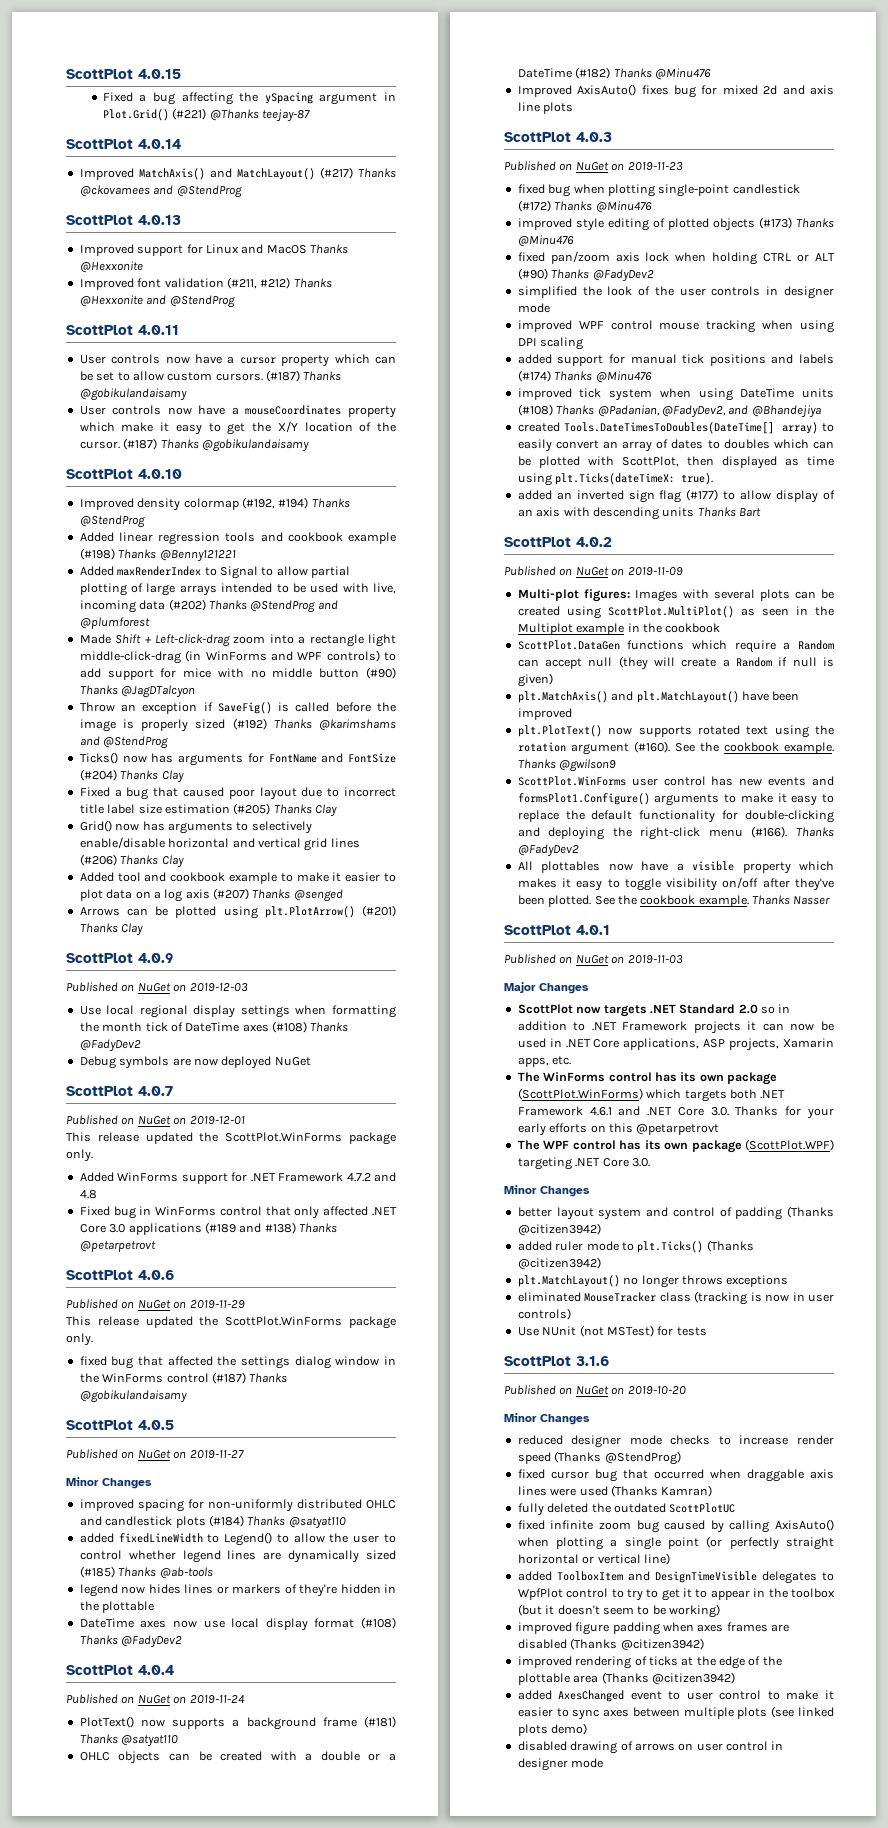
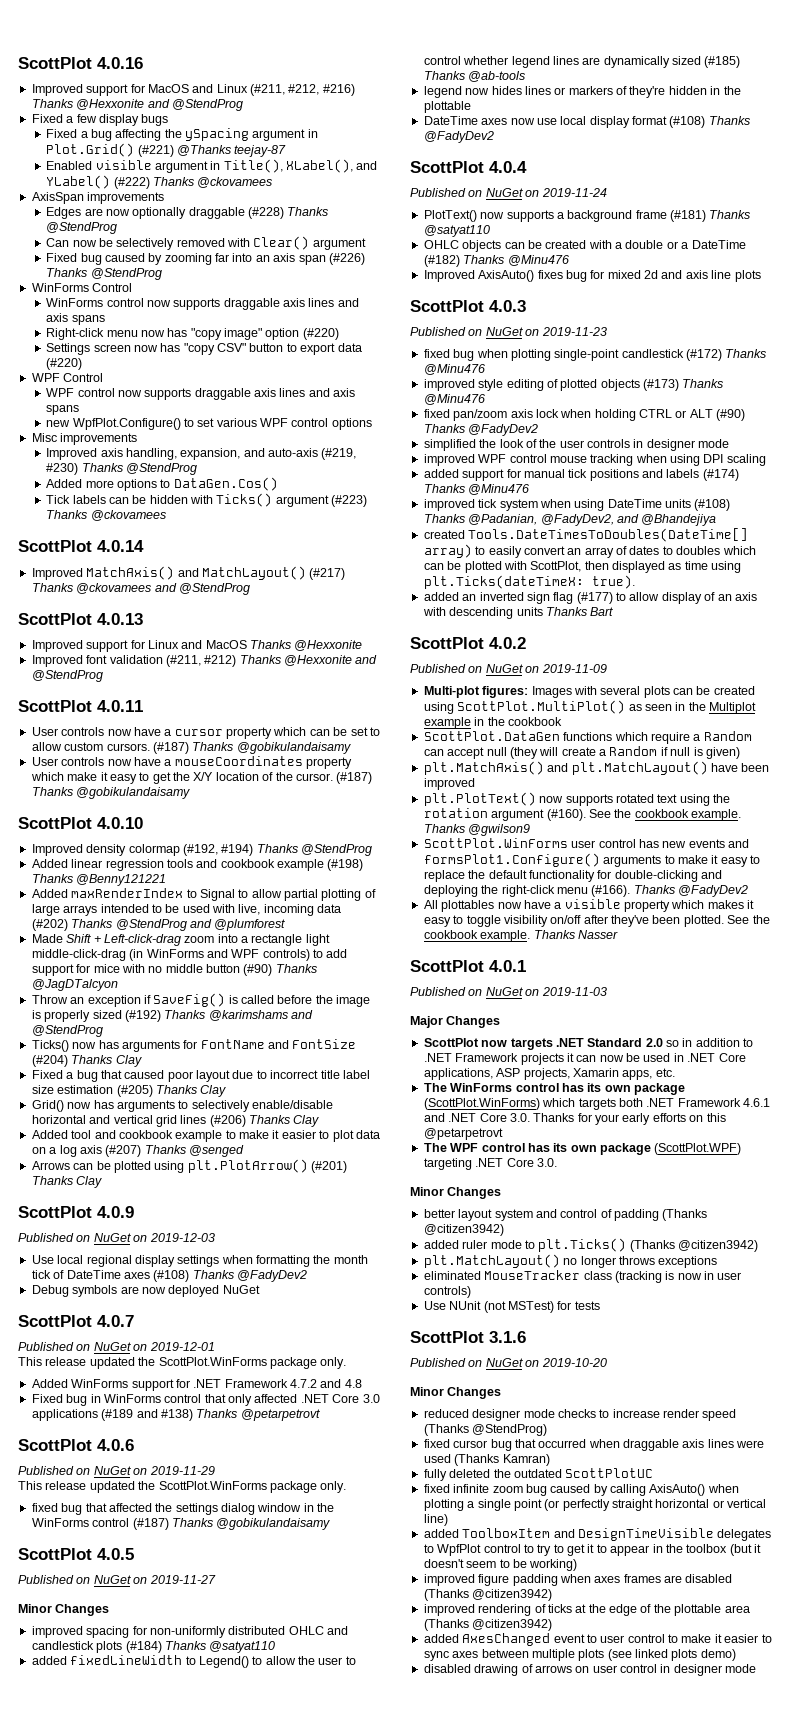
- ScottPlot 4.0.15
+ ScottPlot 4.0.16
+ Improved support for MacOS and Linux (#211, #212, #216) Thanks @Hexxonite and @StendProg
+ Fixed a few display bugs
+ Enabled visible argument in Title(), XLabel(), and YLabel() (#222) Thanks @ckovamees
+ AxisSpan improvements
+ Edges are now optionally draggable (#228) Thanks @StendProg
+ Can now be selectively removed with Clear() argument
+ Fixed bug caused by zooming far into an axis span (#226) Thanks @StendProg
+ WinForms Control
+ WinForms control now supports draggable axis lines and axis spans
+ Right-click menu now has "copy image" option (#220)
+ Settings screen now has "copy CSV" button to export data (#220)
+ WPF Control
+ WPF control now supports draggable axis lines and axis spans
+ new WpfPlot.Configure() to set various WPF control options
+ Misc improvements
+ Improved axis handling, expansion, and auto-axis (#219, #230) Thanks @StendProg
+ Added more options to DataGen.Cos()
+ Tick labels can be hidden with Ticks() argument (#223) Thanks @ckovamees

